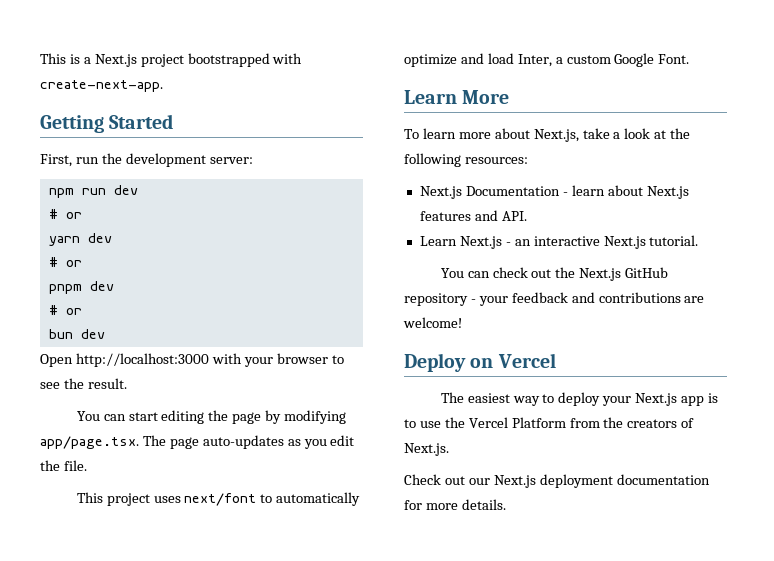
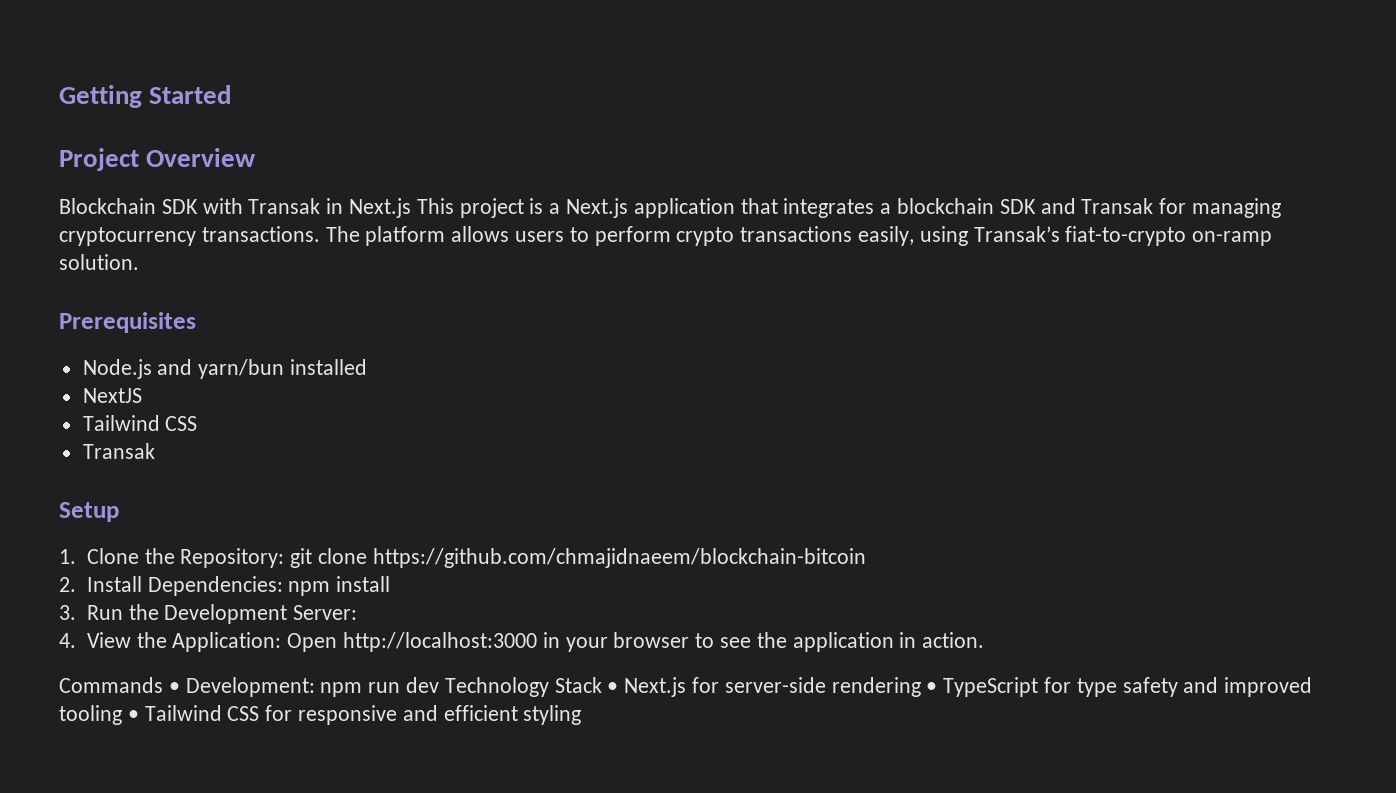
- This is a Next.js project bootstrapped with create-next-app.
  Getting Started
- First, run the development server:
- npm run dev
- # or
- yarn dev
- # or
- pnpm dev
- # or
- bun dev
- Open http://localhost:3000 with your browser to see the result.
- You can start editing the page by modifying app/page.tsx. The page auto-updates as you edit the file.
- This project uses next/font to automatically optimize and load Inter, a custom Google Font.
- Learn More
- To learn more about Next.js, take a look at the following resources:
- Next.js Documentation - learn about Next.js features and API.
- Learn Next.js - an interactive Next.js tutorial.
- You can check out the Next.js GitHub repository - your feedback and contributions are welcome!
- Deploy on Vercel
- The easiest way to deploy your Next.js app is to use the Vercel Platform from the creators of Next.js.
- Check out our Next.js deployment documentation for more details.
+ Project Overview
+ Blockchain SDK with Transak in Next.js This project is a Next.js application that integrates a blockchain SDK and Transak for managing cryptocurrency transactions. The platform allows users to perform crypto transactions easily, using Transak’s fiat-to-crypto on-ramp solution.
+ Prerequisites
+ Node.js and yarn/bun installed
+ NextJS
+ Tailwind CSS
+ Transak
+ Setup
+ 1. Clone the Repository: git clone https://github.com/chmajidnaeem/blockchain-bitcoin
+ 2. Install Dependencies: npm install
+ 3. Run the Development Server:
+ 4. View the Application: Open http://localhost:3000 in your browser to see the application in action.
+ Commands • Development: npm run dev Technology Stack • Next.js for server-side rendering • TypeScript for type safety and improved tooling • Tailwind CSS for responsive and efficient styling

